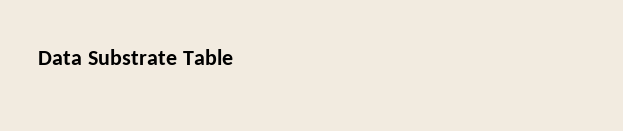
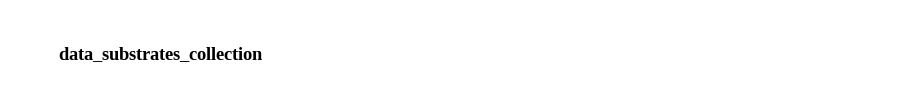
- Data Substrate Table
+ data_substrates_collection

